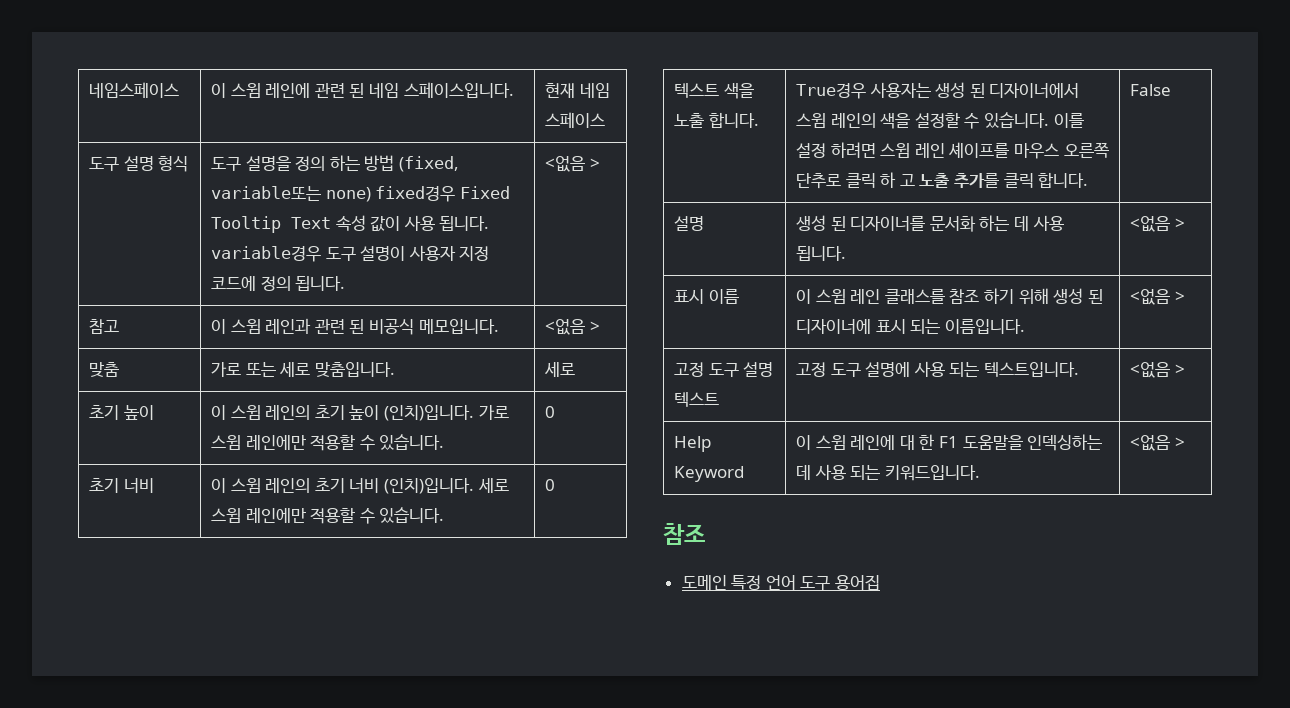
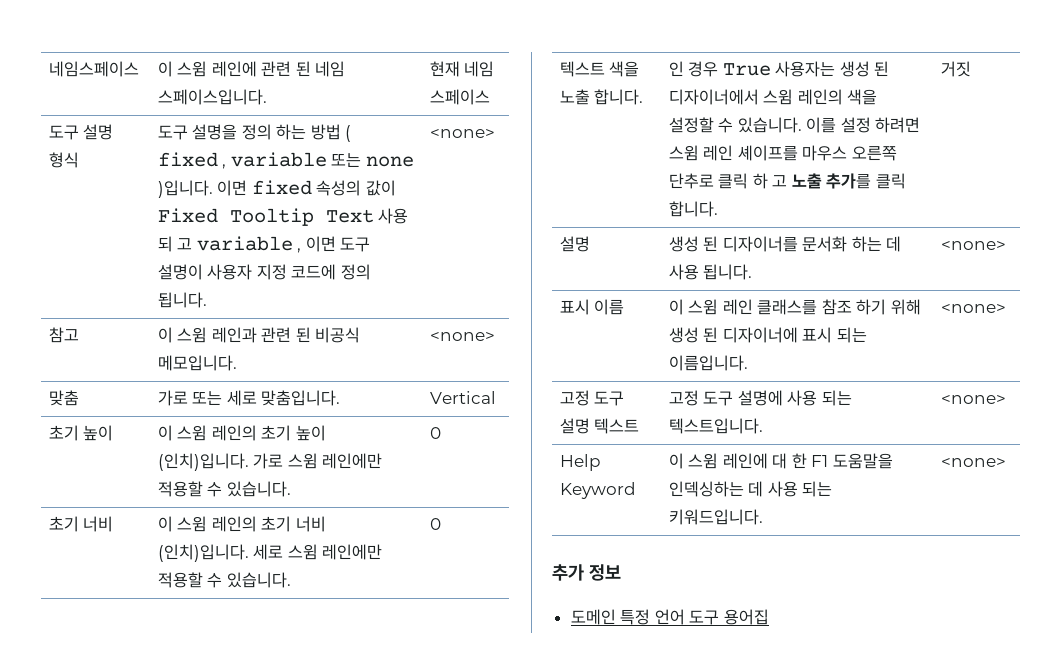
- 도구 설명 형식 | 도구 설명을 정의 하는 방법 (fixed, variable또는 none) fixed경우 Fixed Tooltip Text 속성 값이 사용 됩니다. variable경우 도구 설명이 사용자 지정 코드에 정의 됩니다. | <없음 >
+ 도구 설명 형식 | 도구 설명을 정의 하는 방법 ( fixed , variable 또는 none )입니다. 이면 fixed 속성의 값이 Fixed Tooltip Text 사용 되 고 variable , 이면 도구 설명이 사용자 지정 코드에 정의 됩니다. | <none>
- 참고 | 이 스윔 레인과 관련 된 비공식 메모입니다. | <없음 >
+ 참고 | 이 스윔 레인과 관련 된 비공식 메모입니다. | <none>
- 맞춤 | 가로 또는 세로 맞춤입니다. | 세로
+ 맞춤 | 가로 또는 세로 맞춤입니다. | Vertical
- 텍스트 색을 노출 합니다. | True경우 사용자는 생성 된 디자이너에서 스윔 레인의 색을 설정할 수 있습니다. 이를 설정 하려면 스윔 레인 셰이프를 마우스 오른쪽 단추로 클릭 하 고 노출 추가를 클릭 합니다. | False
+ 텍스트 색을 노출 합니다. | 인 경우 True 사용자는 생성 된 디자이너에서 스윔 레인의 색을 설정할 수 있습니다. 이를 설정 하려면 스윔 레인 셰이프를 마우스 오른쪽 단추로 클릭 하 고 노출 추가를 클릭 합니다. | 거짓
- 설명 | 생성 된 디자이너를 문서화 하는 데 사용 됩니다. | <없음 >
+ 설명 | 생성 된 디자이너를 문서화 하는 데 사용 됩니다. | <none>
- 표시 이름 | 이 스윔 레인 클래스를 참조 하기 위해 생성 된 디자이너에 표시 되는 이름입니다. | <없음 >
+ 표시 이름 | 이 스윔 레인 클래스를 참조 하기 위해 생성 된 디자이너에 표시 되는 이름입니다. | <none>
- 고정 도구 설명 텍스트 | 고정 도구 설명에 사용 되는 텍스트입니다. | <없음 >
+ 고정 도구 설명 텍스트 | 고정 도구 설명에 사용 되는 텍스트입니다. | <none>
- Help Keyword | 이 스윔 레인에 대 한 F1 도움말을 인덱싱하는 데 사용 되는 키워드입니다. | <없음 >
- 참조
+ Help Keyword | 이 스윔 레인에 대 한 F1 도움말을 인덱싱하는 데 사용 되는 키워드입니다. | <none>
+ 추가 정보

